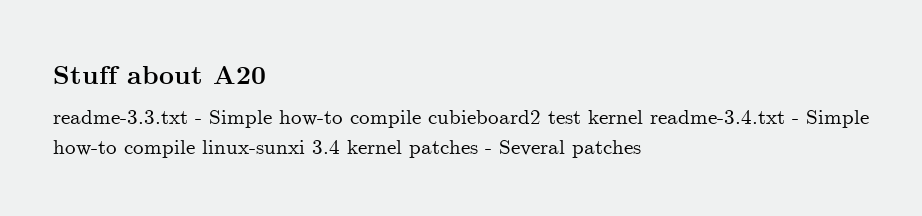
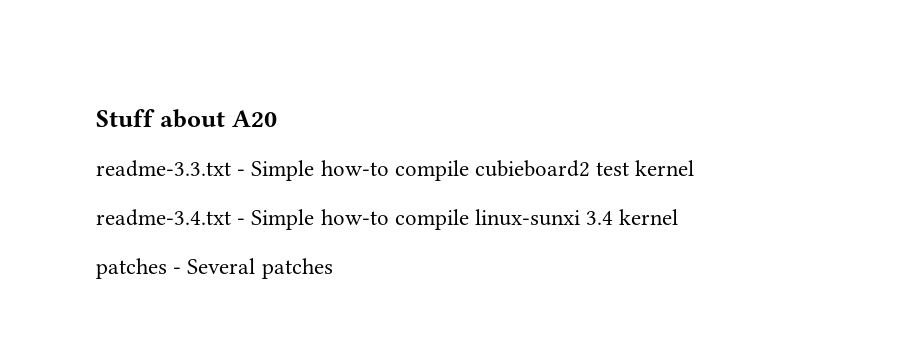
- readme-3.3.txt - Simple how-to compile cubieboard2 test kernel readme-3.4.txt - Simple how-to compile linux-sunxi 3.4 kernel patches - Several patches
+ readme-3.3.txt - Simple how-to compile cubieboard2 test kernel
+ readme-3.4.txt - Simple how-to compile linux-sunxi 3.4 kernel
+ patches - Several patches

